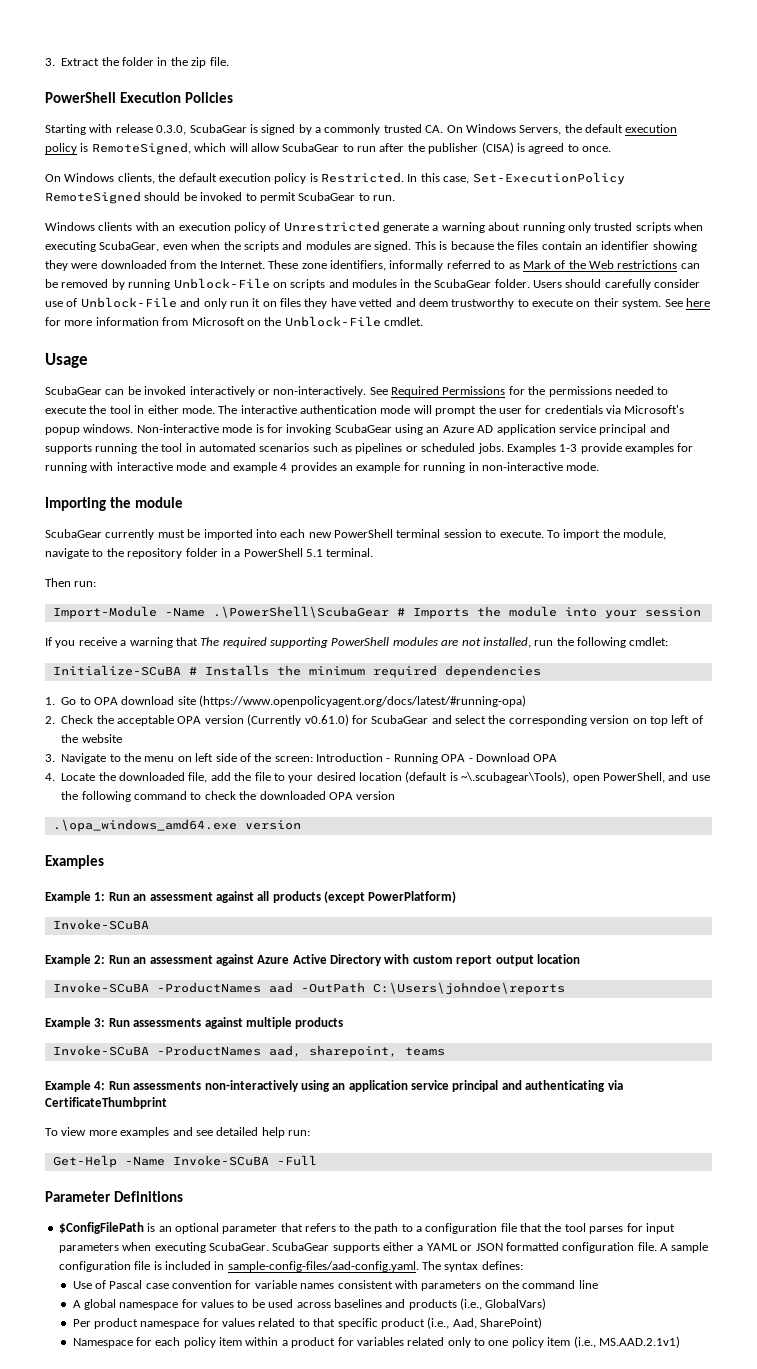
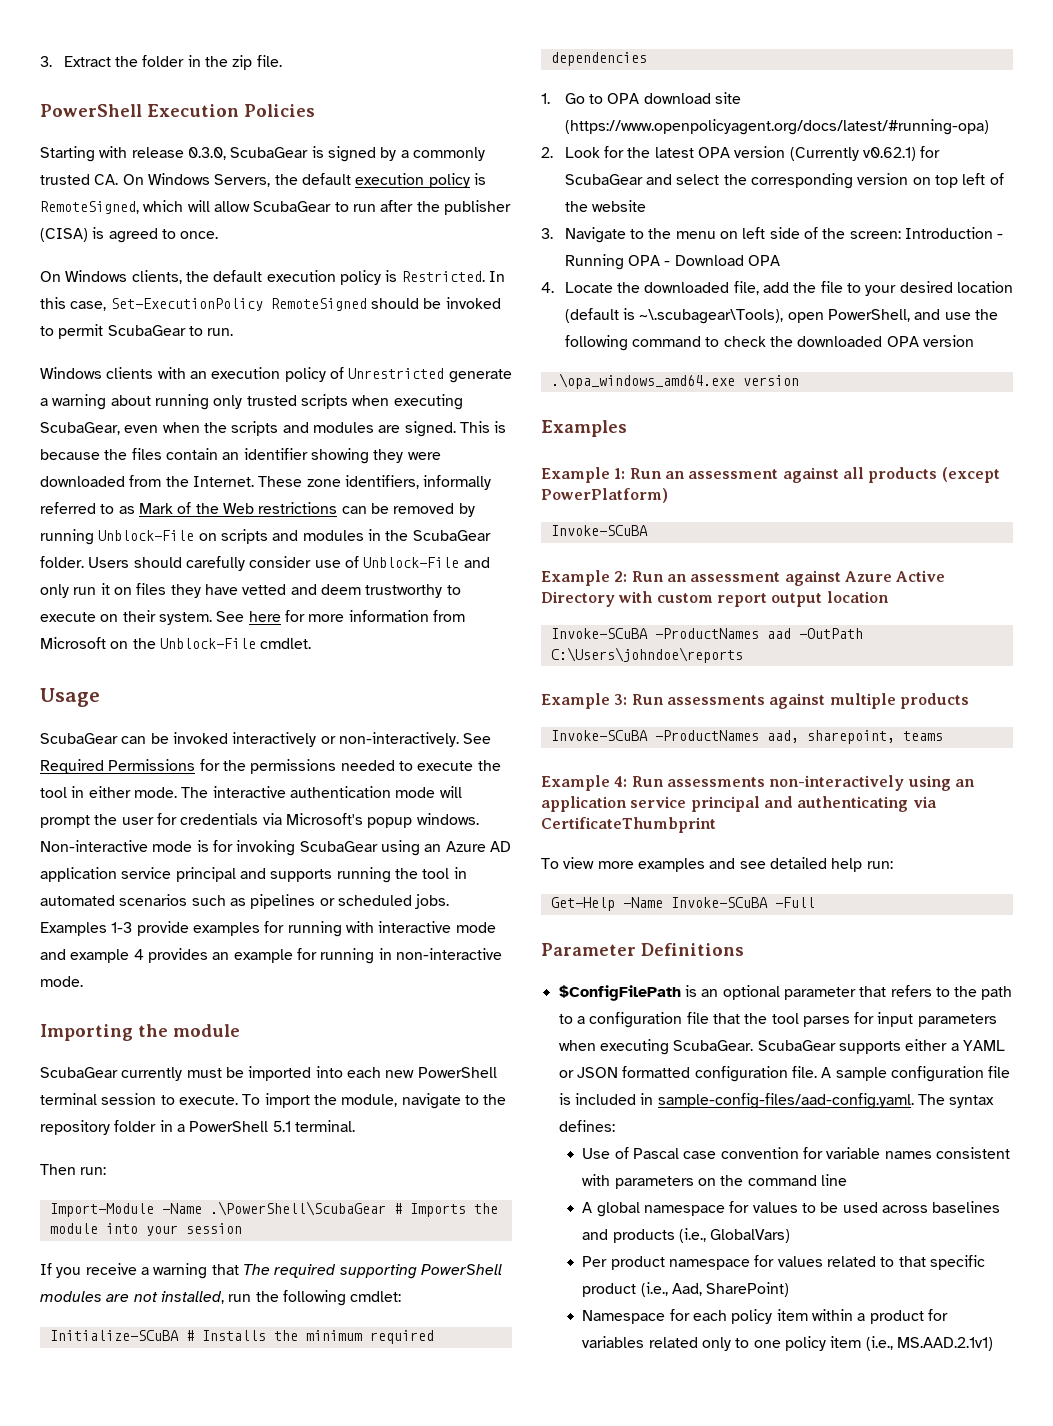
- 2. Check the acceptable OPA version (Currently v0.61.0) for ScubaGear and select the corresponding version on top left of the website
+ 2. Look for the latest OPA version (Currently v0.62.1) for ScubaGear and select the corresponding version on top left of the website

